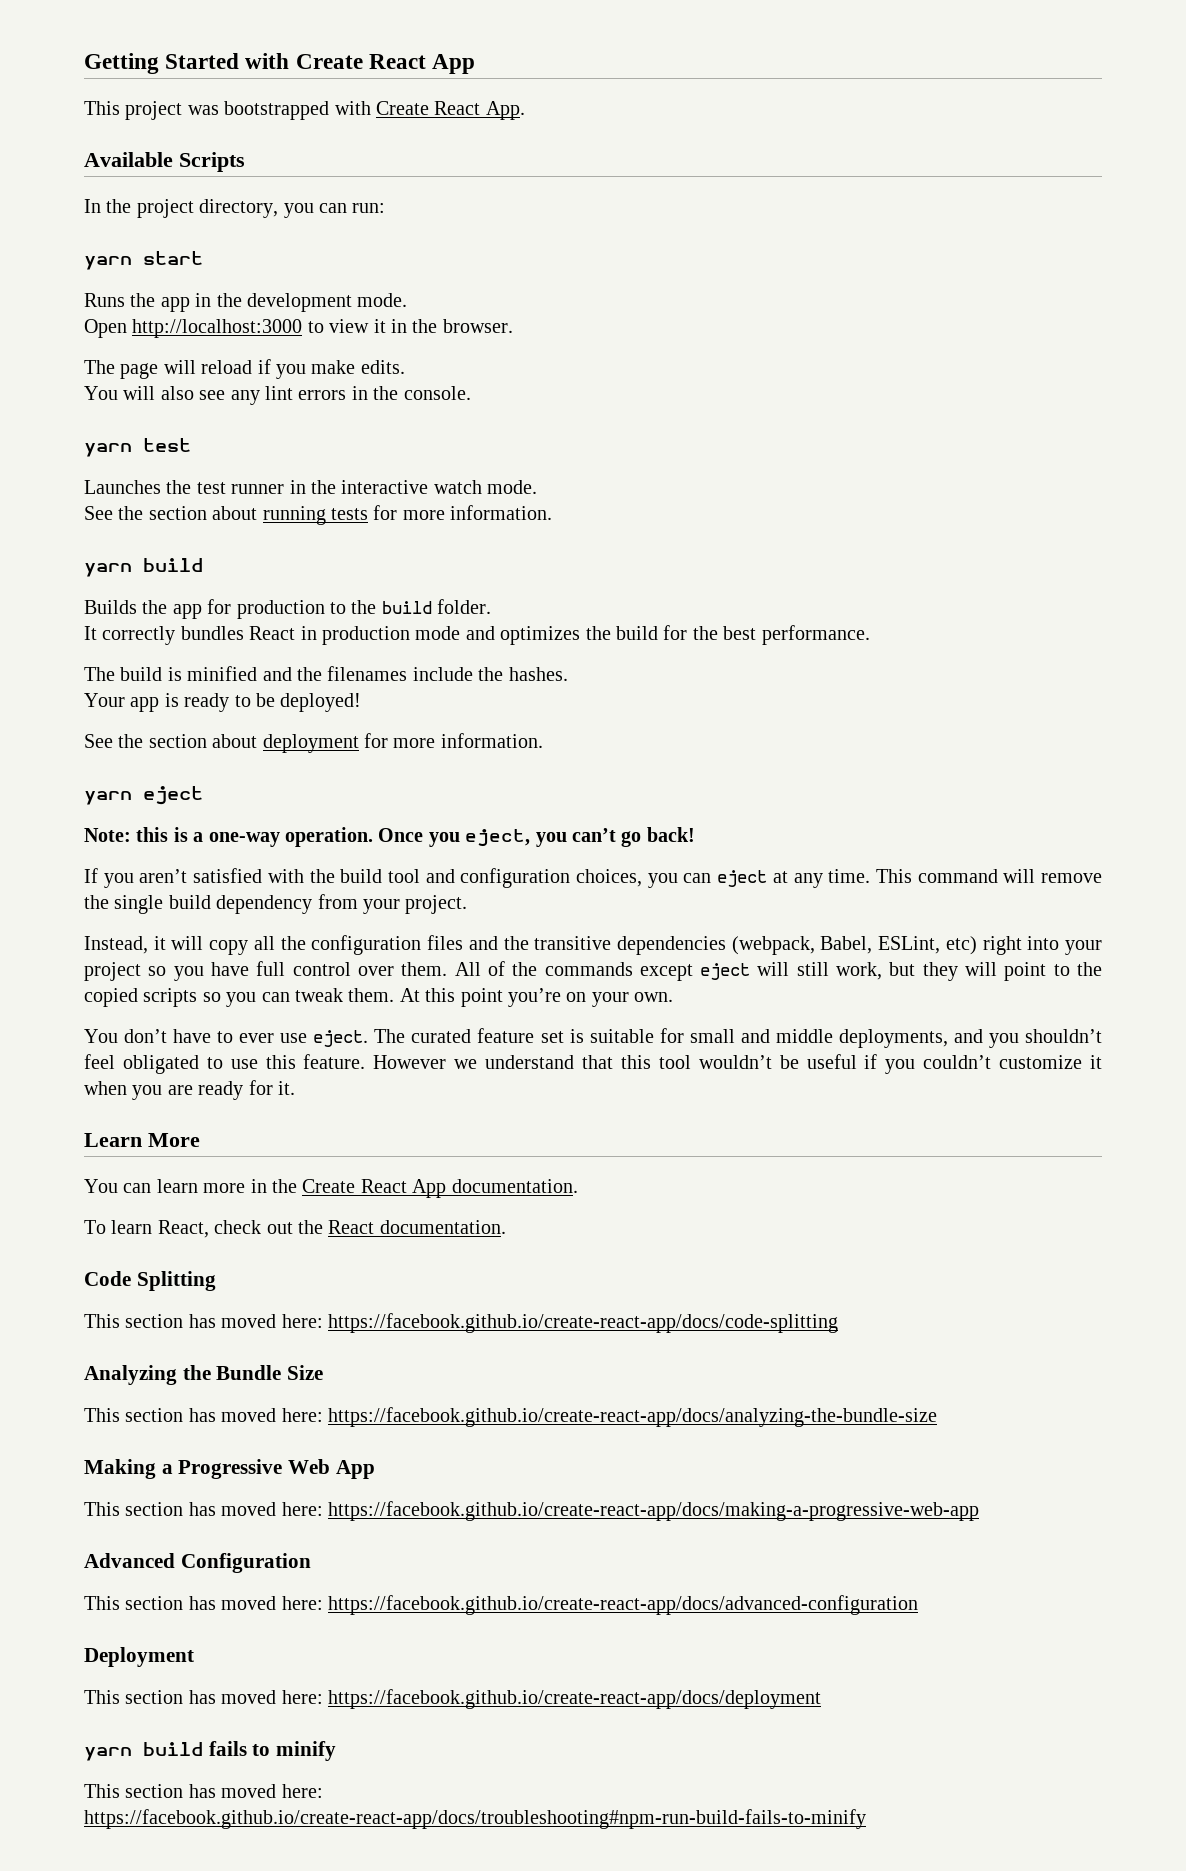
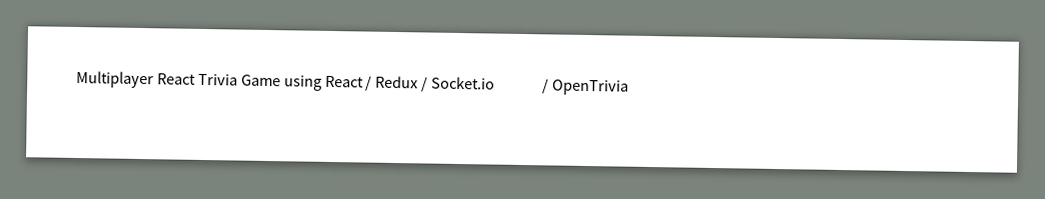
- Getting Started with Create React App
- This project was bootstrapped with Create React App.
- Available Scripts
- In the project directory, you can run:
- yarn start
- Runs the app in the development mode.
- Open http://localhost:3000 to view it in the browser.
- The page will reload if you make edits.
- You will also see any lint errors in the console.
- yarn test
- Launches the test runner in the interactive watch mode.
- See the section about running tests for more information.
- yarn build
- Builds the app for production to the build folder.
- It correctly bundles React in production mode and optimizes the build for the best performance.
- The build is minified and the filenames include the hashes.
- Your app is ready to be deployed!
- See the section about deployment for more information.
- yarn eject
- Note: this is a one-way operation. Once you eject, you can’t go back!
- If you aren’t satisfied with the build tool and configuration choices, you can eject at any time. This command will remove the single build dependency from your project.
- Instead, it will copy all the configuration files and the transitive dependencies (webpack, Babel, ESLint, etc) right into your project so you have full control over them. All of the commands except eject will still work, but they will point to the copied scripts so you can tweak them. At this point you’re on your own.
- You don’t have to ever use eject. The curated feature set is suitable for small and middle deployments, and you shouldn’t feel obligated to use this feature. However we understand that this tool wouldn’t be useful if you couldn’t customize it when you are ready for it.
- Learn More
- You can learn more in the Create React App documentation.
- To learn React, check out the React documentation.
- Code Splitting
- This section has moved here: https://facebook.github.io/create-react-app/docs/code-splitting
- Analyzing the Bundle Size
- This section has moved here: https://facebook.github.io/create-react-app/docs/analyzing-the-bundle-size
- Making a Progressive Web App
- This section has moved here: https://facebook.github.io/create-react-app/docs/making-a-progressive-web-app
- Advanced Configuration
- This section has moved here: https://facebook.github.io/create-react-app/docs/advanced-configuration
- Deployment
- This section has moved here: https://facebook.github.io/create-react-app/docs/deployment
- yarn build fails to minify
- This section has moved here: https://facebook.github.io/create-react-app/docs/troubleshooting#npm-run-build-fails-to-minify
+ Multiplayer React Trivia Game using React / Redux / Socket.io / OpenTrivia

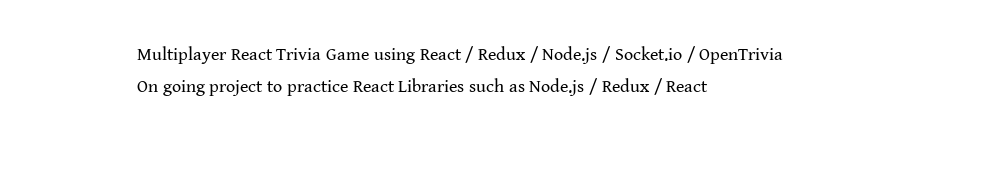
- Multiplayer React Trivia Game using React / Redux / Socket.io / OpenTrivia
+ Multiplayer React Trivia Game using React / Redux / Node.js / Socket.io / OpenTrivia
+ On going project to practice React Libraries such as Node.js / Redux / React

